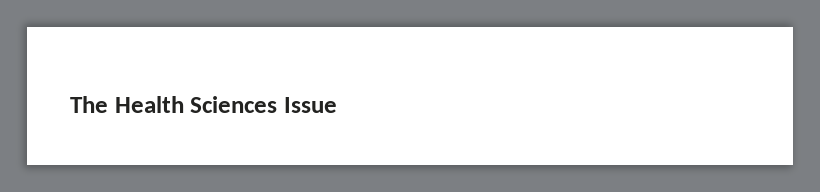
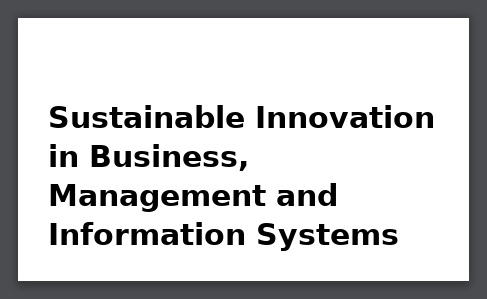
- The Health Sciences Issue
+ Sustainable Innovation in Business, Management and Information Systems

